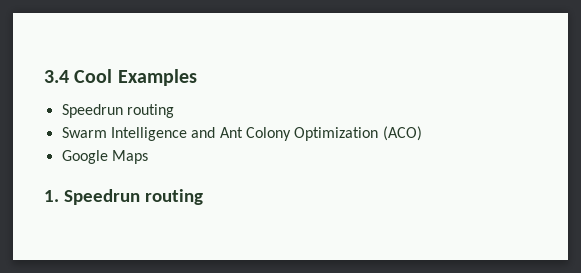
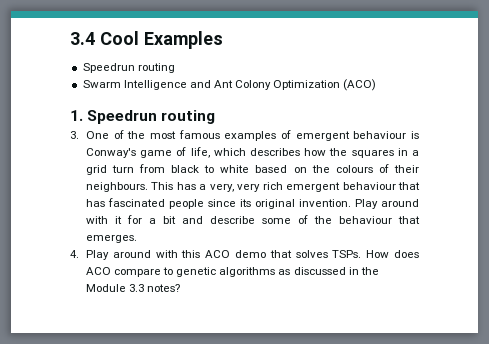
- Google Maps
+ 3. One of the most famous examples of emergent behaviour is Conway's game of life, which describes how the squares in a grid turn from black to white based on the colours of their neighbours. This has a very, very rich emergent behaviour that has fascinated people since its original invention. Play around with it for a bit and describe some of the behaviour that emerges.
+ 4. Play around with this ACO demo that solves TSPs. How does ACO compare to genetic algorithms as discussed in the Module 3.3 notes?

